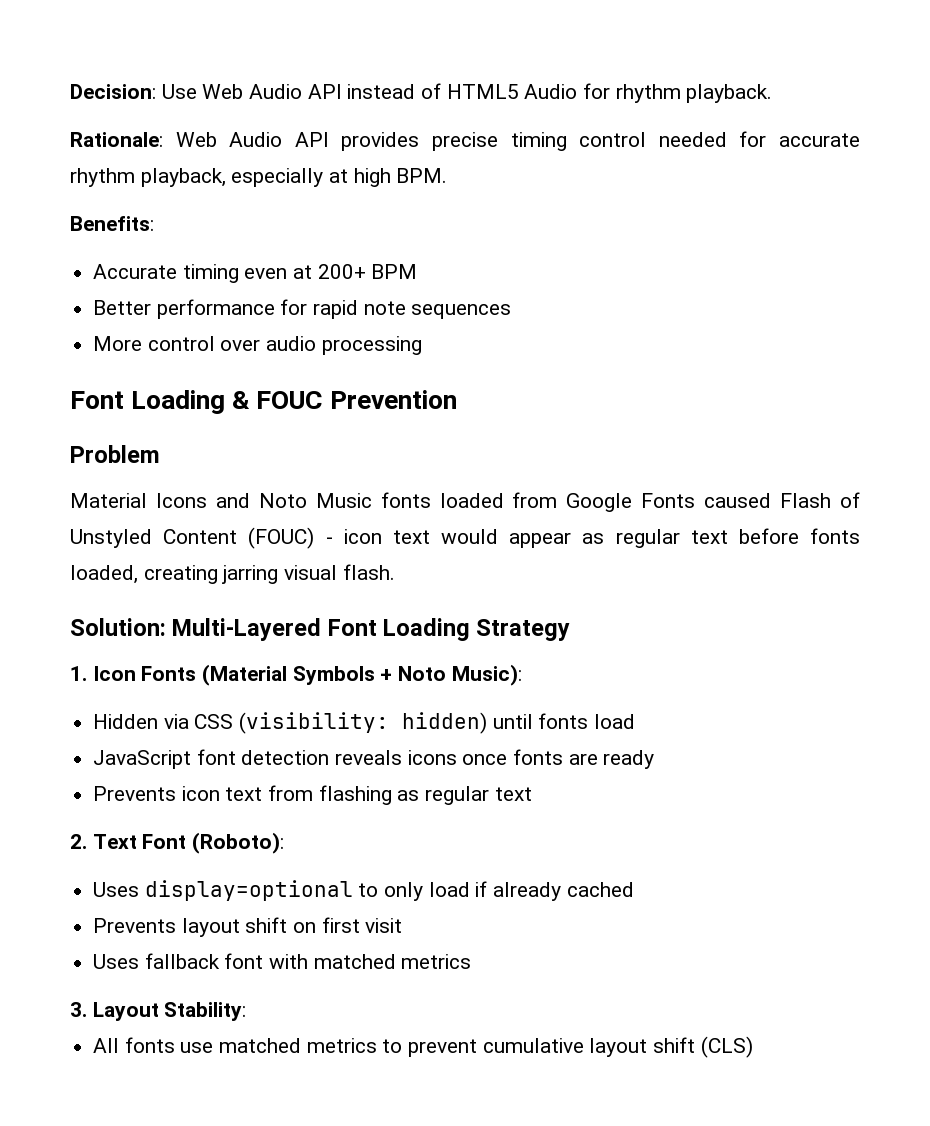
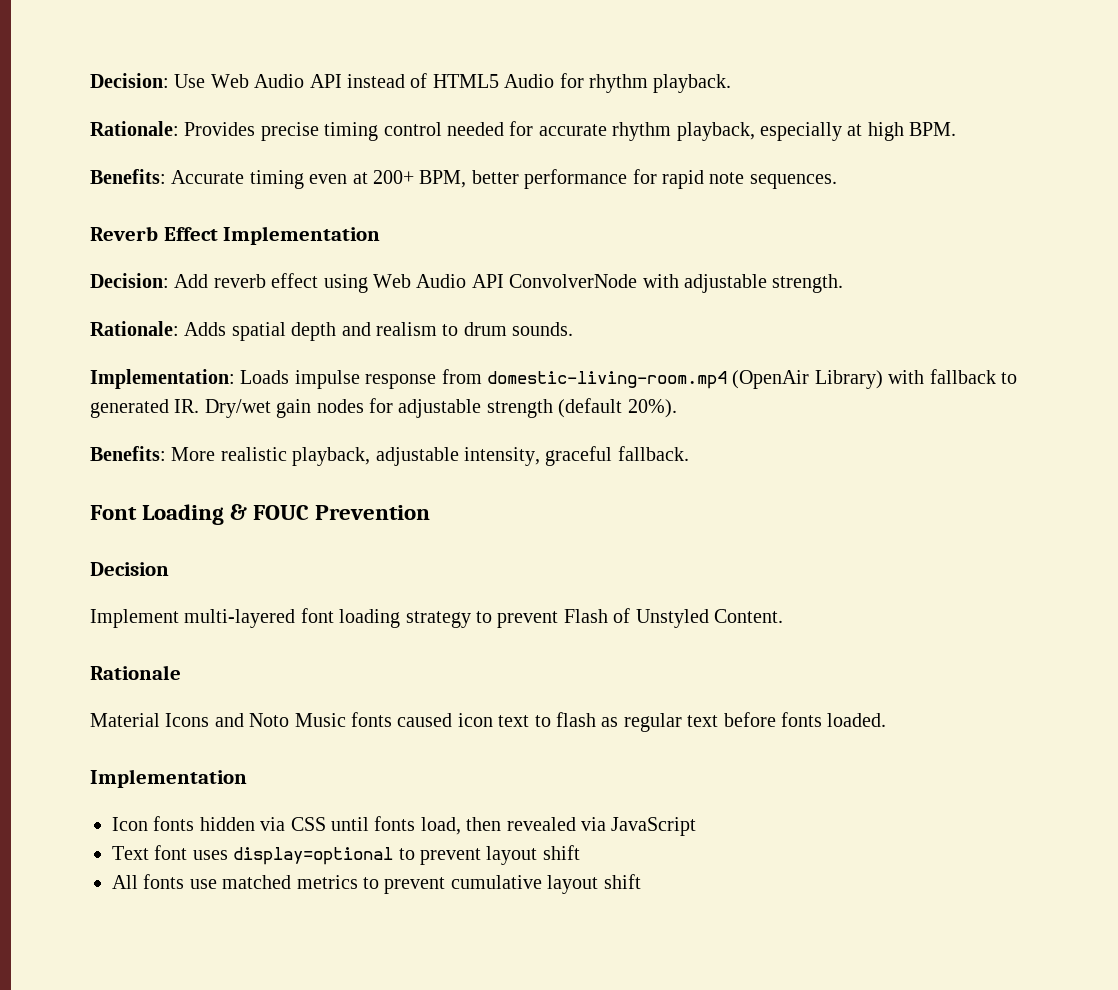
- Rationale: Web Audio API provides precise timing control needed for accurate rhythm playback, especially at high BPM.
+ Rationale: Provides precise timing control needed for accurate rhythm playback, especially at high BPM.
- Benefits:
- Accurate timing even at 200+ BPM
- Better performance for rapid note sequences
- More control over audio processing
+ Benefits: Accurate timing even at 200+ BPM, better performance for rapid note sequences.
+ Reverb Effect Implementation
+ Decision: Add reverb effect using Web Audio API ConvolverNode with adjustable strength.
+ Rationale: Adds spatial depth and realism to drum sounds.
+ Implementation: Loads impulse response from domestic-living-room.mp4 (OpenAir Library) with fallback to generated IR. Dry/wet gain nodes for adjustable strength (default 20%).
+ Benefits: More realistic playback, adjustable intensity, graceful fallback.
- Problem
+ Decision
+ Implement multi-layered font loading strategy to prevent Flash of Unstyled Content.
+ Rationale
- Material Icons and Noto Music fonts loaded from Google Fonts caused Flash of Unstyled Content (FOUC) - icon text would appear as regular text before fonts loaded, creating jarring visual flash.
- Solution: Multi-Layered Font Loading Strategy
- 1. Icon Fonts (Material Symbols + Noto Music):
- Hidden via CSS (visibility: hidden) until fonts load
- JavaScript font detection reveals icons once fonts are ready
- Prevents icon text from flashing as regular text
- 2. Text Font (Roboto):
- Uses display=optional to only load if already cached
- Prevents layout shift on first visit
- Uses fallback font with matched metrics
- 3. Layout Stability:
+ Material Icons and Noto Music fonts caused icon text to flash as regular text before fonts loaded.
+ Implementation
+ Icon fonts hidden via CSS until fonts load, then revealed via JavaScript
+ Text font uses display=optional to prevent layout shift
- All fonts use matched metrics to prevent cumulative layout shift (CLS)
+ All fonts use matched metrics to prevent cumulative layout shift

